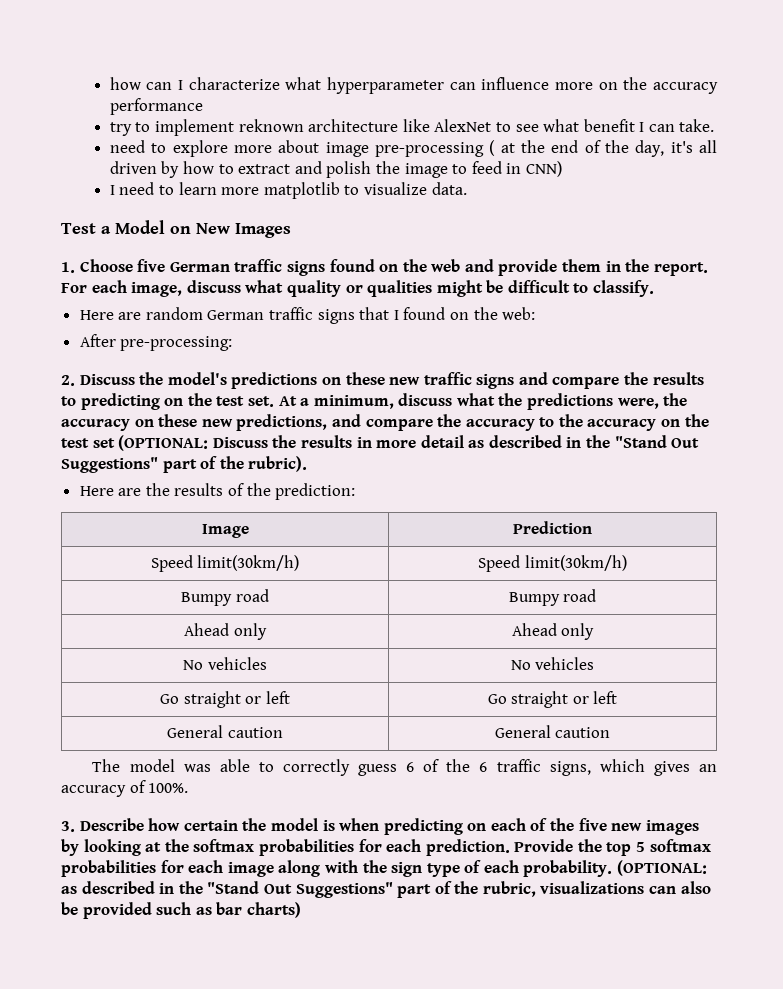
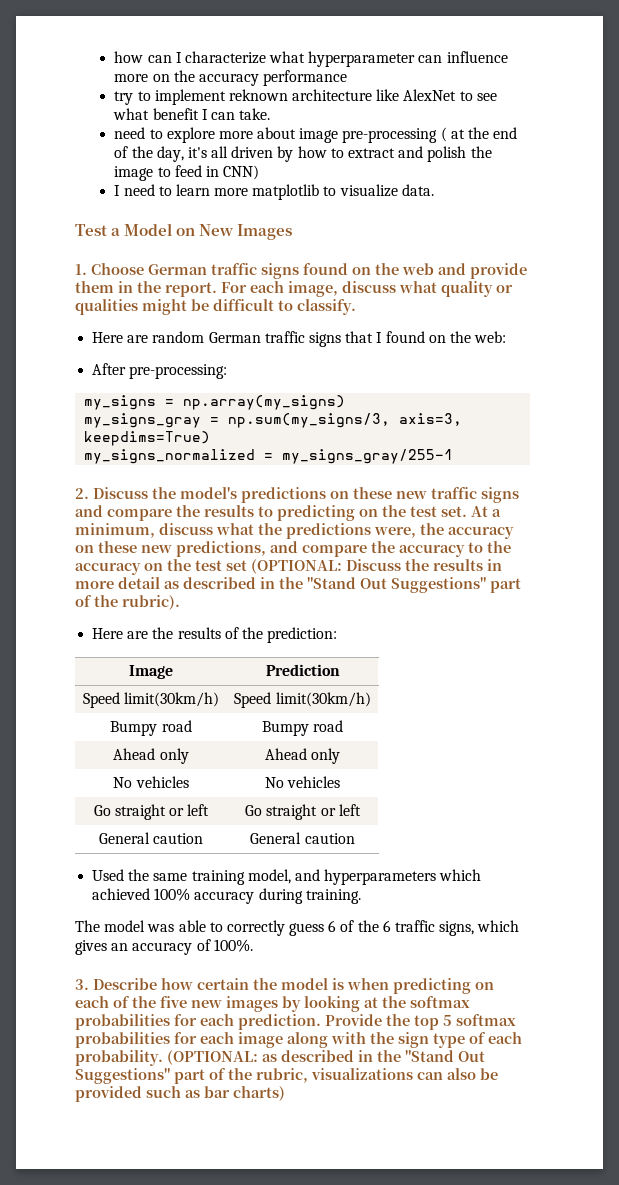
- 1. Choose five German traffic signs found on the web and provide them in the report.
+ 1. Choose German traffic signs found on the web and provide them in the report.
+ my_signs = np.array(my_signs)
+ my_signs_gray = np.sum(my_signs/3, axis=3, keepdims=True)
+ my_signs_normalized = my_signs_gray/255-1
+ Used the same training model, and hyperparameters which achieved 100% accuracy during training.

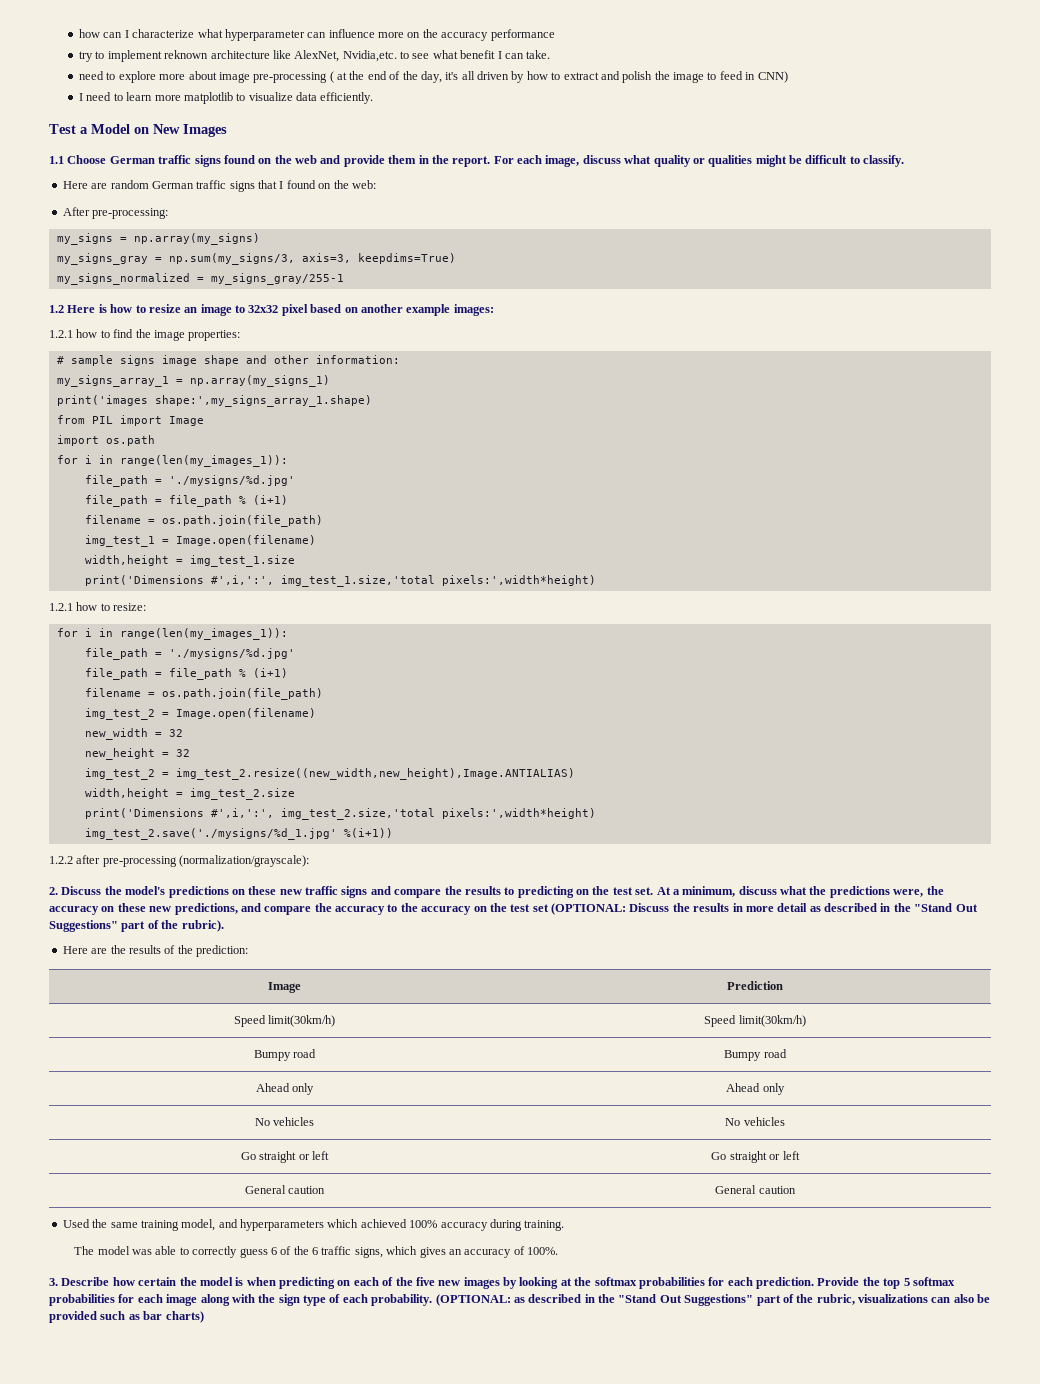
- try to implement reknown architecture like AlexNet to see what benefit I can take.
+ try to implement reknown architecture like AlexNet, Nvidia,etc. to see what benefit I can take.
- I need to learn more matplotlib to visualize data.
+ I need to learn more matplotlib to visualize data efficiently.
- 1. Choose German traffic signs found on the web and provide them in the report.
+ 1.1 Choose German traffic signs found on the web and provide them in the report.
+ 1.2 Here is how to resize an image to 32x32 pixel based on another example images:
+ 1.2.1 how to find the image properties:
+ # sample signs image shape and other information:
+ my_signs_array_1 = np.array(my_signs_1)
+ print('images shape:',my_signs_array_1.shape)
+ from PIL import Image
+ import os.path
+ for i in range(len(my_images_1)):
+ file_path = './mysigns/%d.jpg'
+ file_path = file_path % (i+1)
+ filename = os.path.join(file_path)
+ img_test_1 = Image.open(filename)
+ width,height = img_test_1.size
+ print('Dimensions #',i,':', img_test_1.size,'total pixels:',width*height)
+ 1.2.1 how to resize:
+ for i in range(len(my_images_1)):
+ file_path = './mysigns/%d.jpg'
+ file_path = file_path % (i+1)
+ filename = os.path.join(file_path)
+ img_test_2 = Image.open(filename)
+ new_width = 32
+ new_height = 32
+ img_test_2 = img_test_2.resize((new_width,new_height),Image.ANTIALIAS)
+ width,height = img_test_2.size
+ print('Dimensions #',i,':', img_test_2.size,'total pixels:',width*height)
+ img_test_2.save('./mysigns/%d_1.jpg' %(i+1))
+ 1.2.2 after pre-processing (normalization/grayscale):

